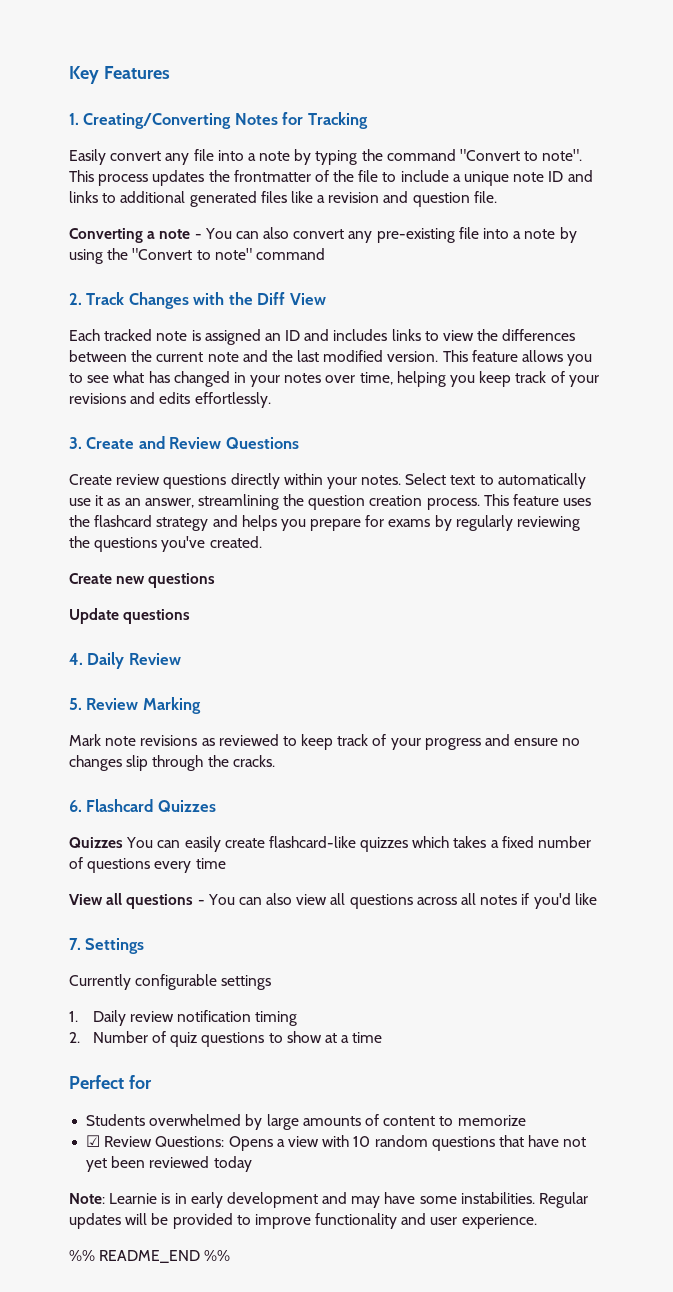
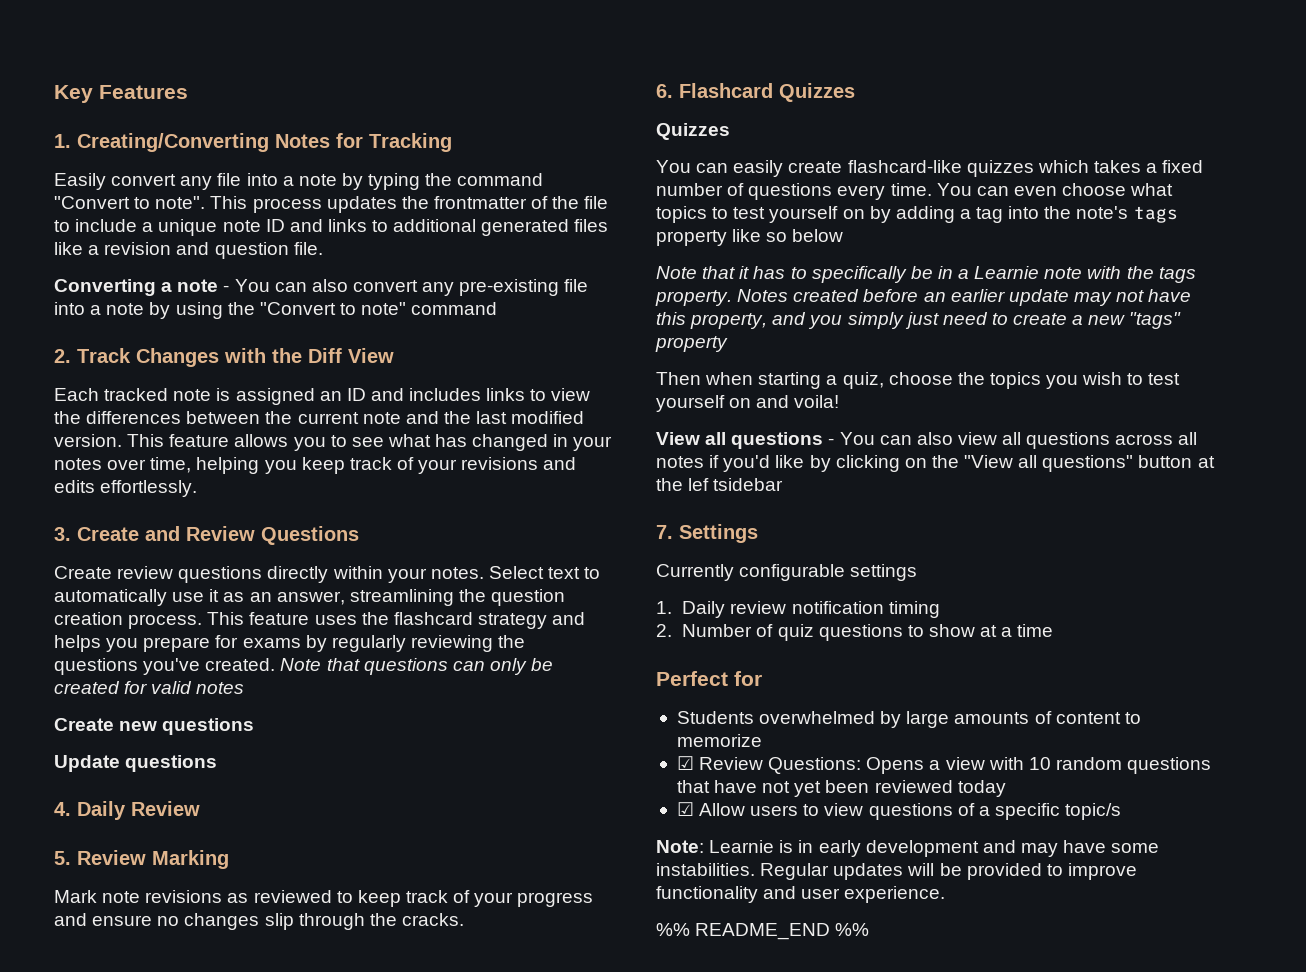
+ Note that questions can only be created for valid notes
  6. Flashcard Quizzes
- Quizzes You can easily create flashcard-like quizzes which takes a fixed number of questions every time
+ Quizzes
+ You can easily create flashcard-like quizzes which takes a fixed number of questions every time. You can even choose what topics to test yourself on by adding a tag into the note's tags property like so below
+ Note that it has to specifically be in a Learnie note with the tags property. Notes created before an earlier update may not have this property, and you simply just need to create a new "tags" property
+ Then when starting a quiz, choose the topics you wish to test yourself on and voila!
- View all questions - You can also view all questions across all notes if you'd like
+ View all questions - You can also view all questions across all notes if you'd like by clicking on the "View all questions" button at the lef tsidebar
+ ☑ Allow users to view questions of a specific topic/s

